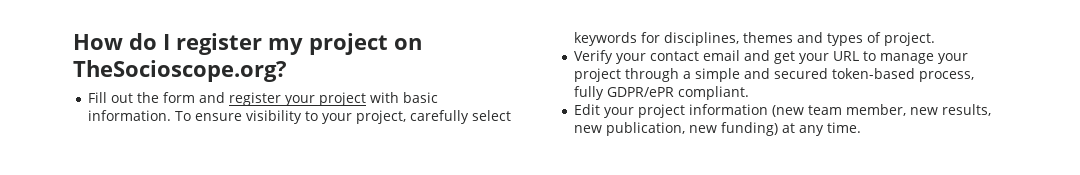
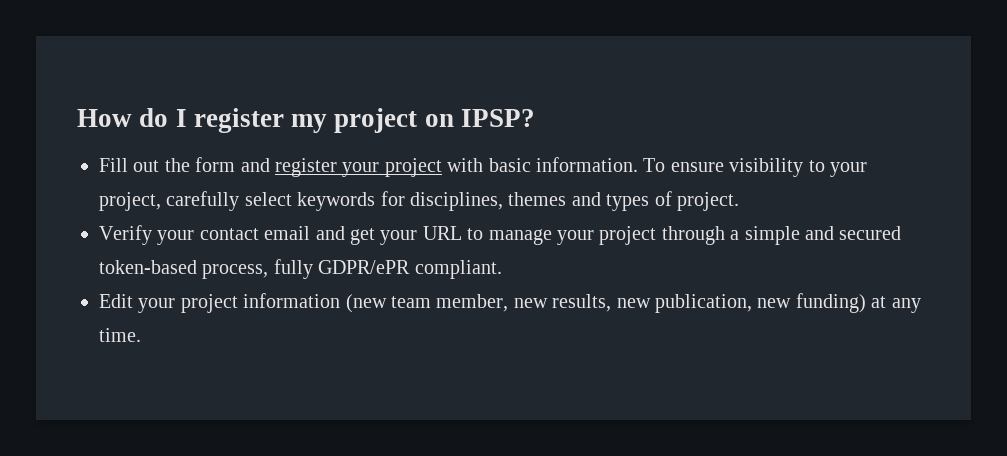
- How do I register my project on TheSocioscope.org?
+ How do I register my project on IPSP?

